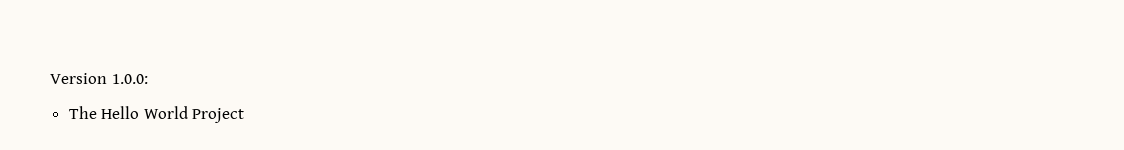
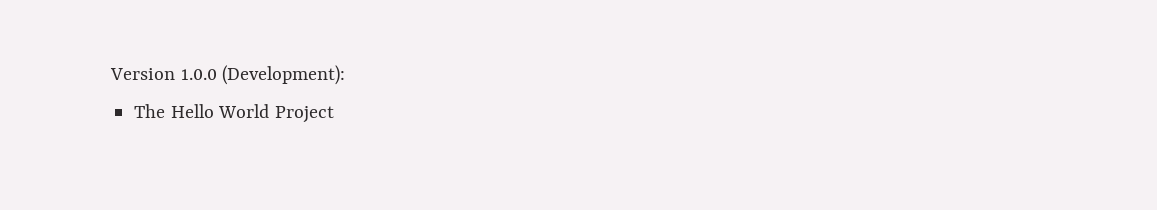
- Version 1.0.0:
+ Version 1.0.0 (Development):

